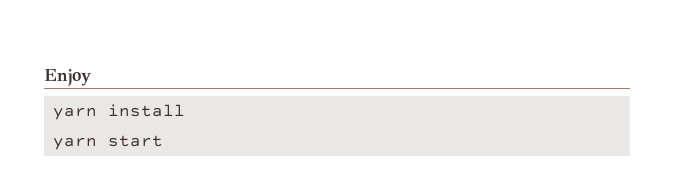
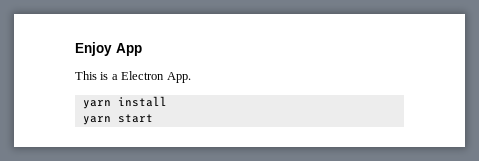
- Enjoy
+ Enjoy App
+ This is a Electron App.

